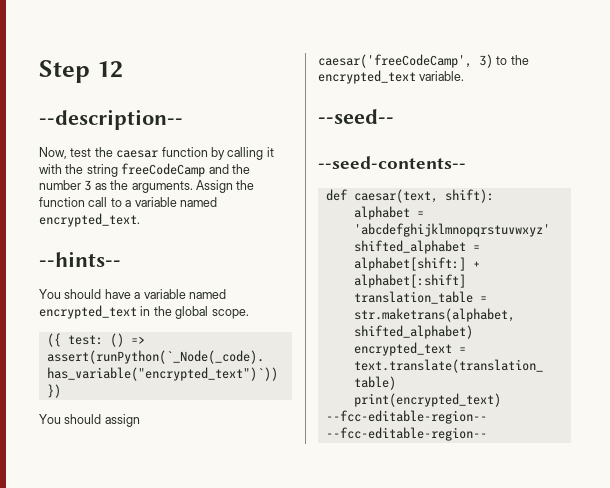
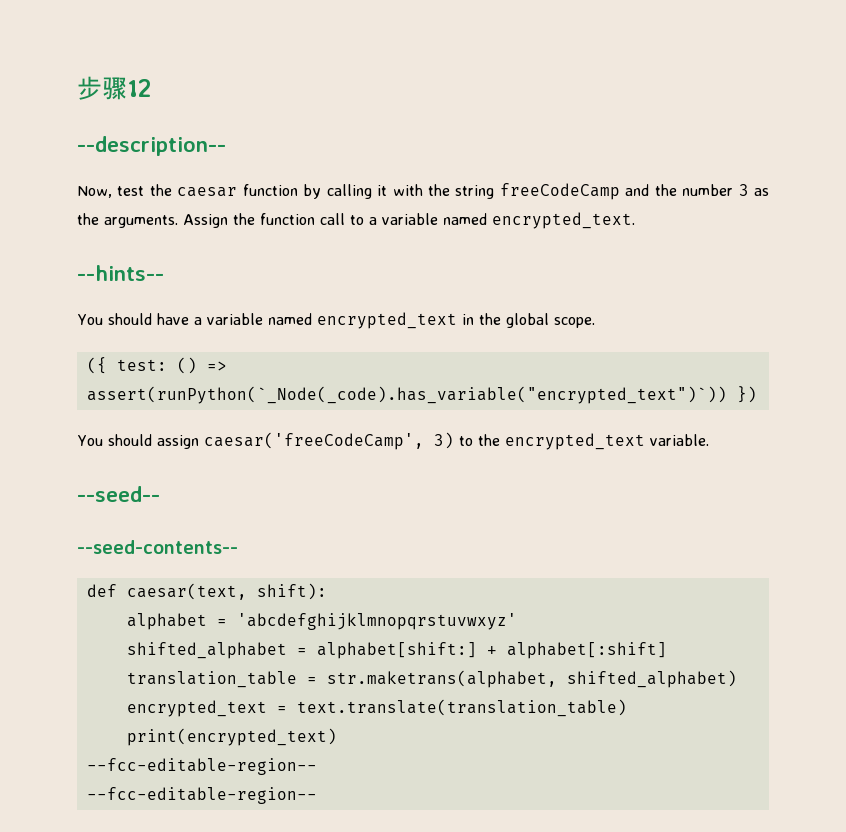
- Step 12
+ 步骤12

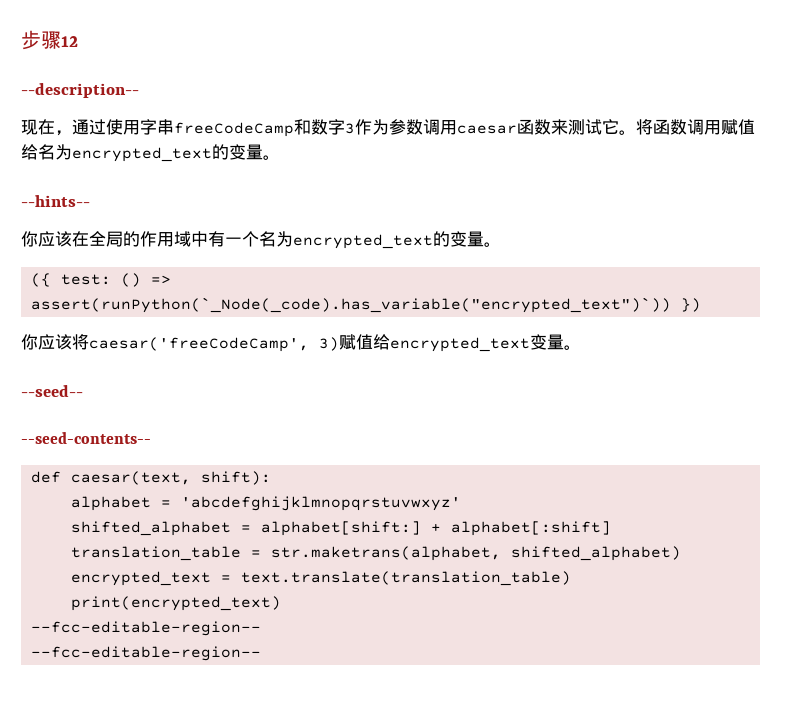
- Now, test the caesar function by calling it with the string freeCodeCamp and the number 3 as the arguments. Assign the function call to a variable named encrypted_text.
+ 现在，通过使用字串freeCodeCamp和数字3作为参数调用caesar函数来测试它。将函数调用赋值给名为encrypted_text的变量。
  --hints--
- You should have a variable named encrypted_text in the global scope.
+ 你应该在全局的作用域中有一个名为encrypted_text的变量。
- You should assign caesar('freeCodeCamp', 3) to the encrypted_text variable.
+ 你应该将caesar('freeCodeCamp', 3)赋值给encrypted_text变量。

